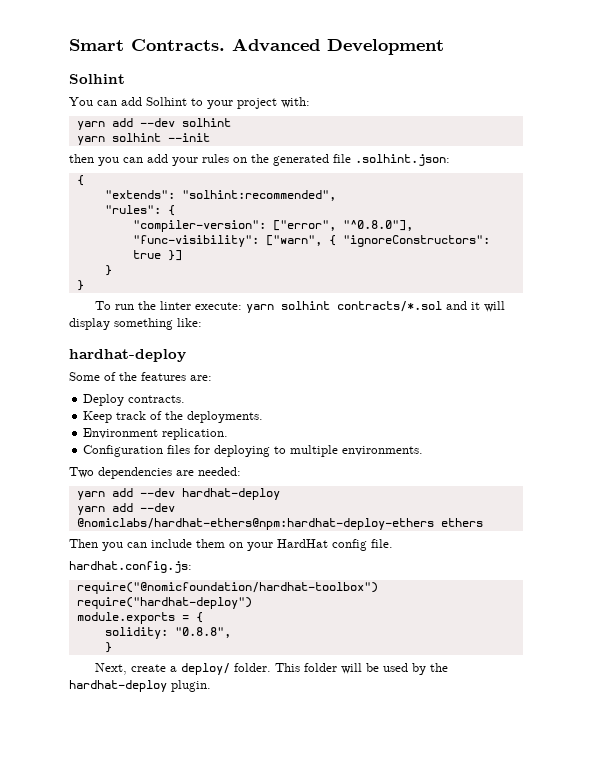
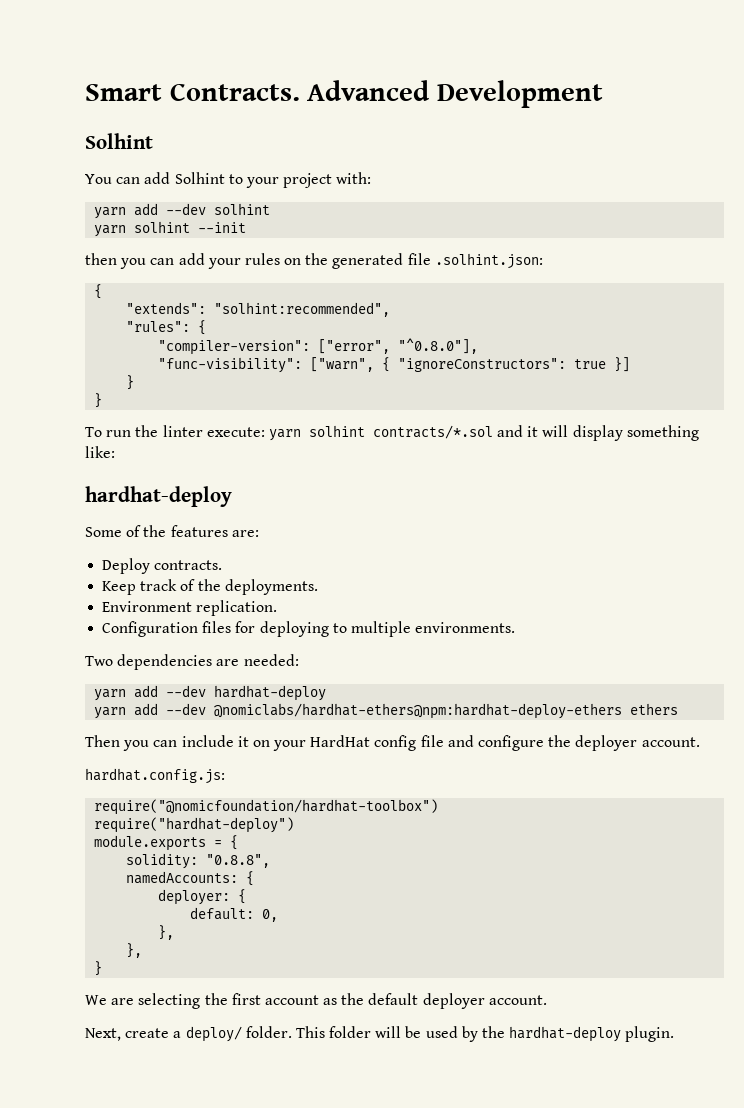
- Then you can include them on your HardHat config file.
+ Then you can include it on your HardHat config file and configure the deployer account.
  solidity: "0.8.8",
+ namedAccounts: {
+ deployer: {
+ default: 0,
+ },
+ },
  }
+ We are selecting the first account as the default deployer account.

